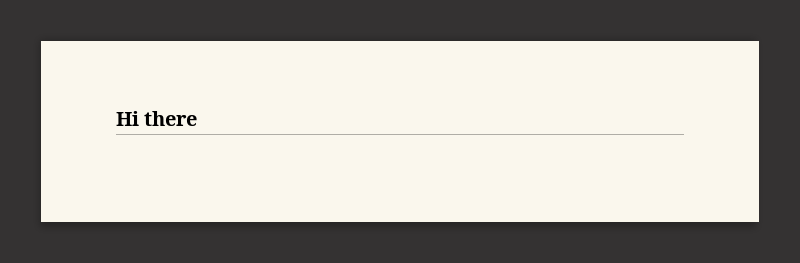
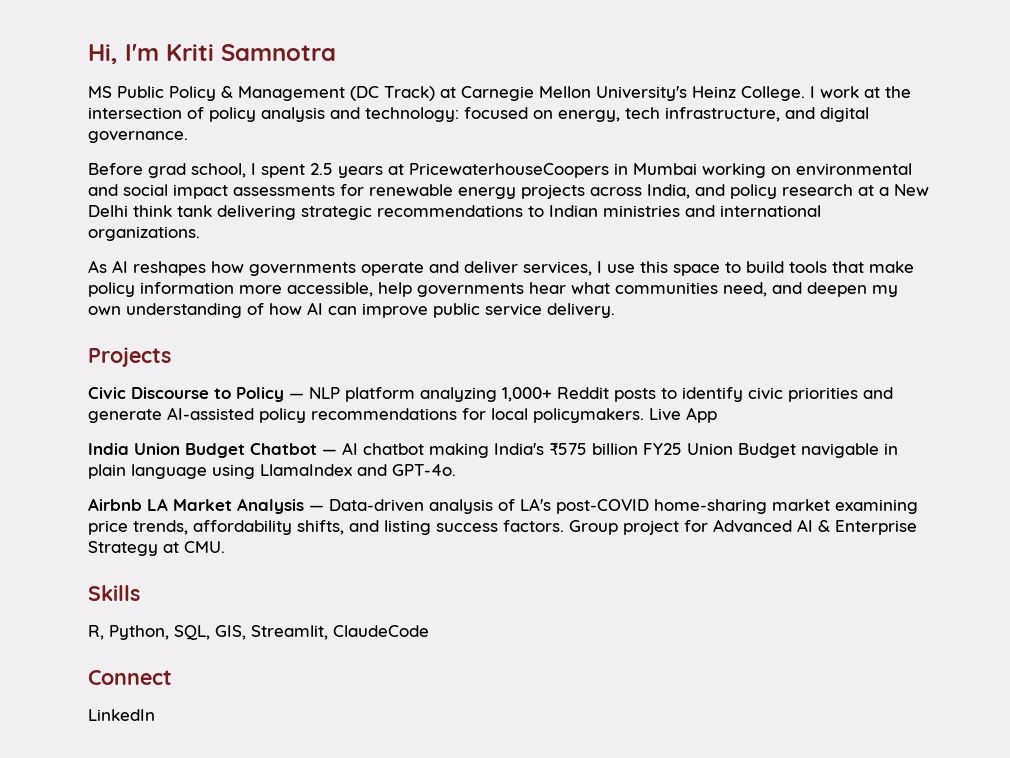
- Hi there
+ Hi, I'm Kriti Samnotra
+ MS Public Policy & Management (DC Track) at Carnegie Mellon University's Heinz College. I work at the intersection of policy analysis and technology: focused on energy, tech infrastructure, and digital governance.
+ Before grad school, I spent 2.5 years at PricewaterhouseCoopers in Mumbai working on environmental and social impact assessments for renewable energy projects across India, and policy research at a New Delhi think tank delivering strategic recommendations to Indian ministries and international organizations.
+ As AI reshapes how governments operate and deliver services, I use this space to build tools that make policy information more accessible, help governments hear what communities need, and deepen my own understanding of how AI can improve public service delivery.
+ Projects
+ Civic Discourse to Policy — NLP platform analyzing 1,000+ Reddit posts to identify civic priorities and generate AI-assisted policy recommendations for local policymakers. Live App
+ India Union Budget Chatbot — AI chatbot making India's ₹575 billion FY25 Union Budget navigable in plain language using LlamaIndex and GPT-4o.
+ Airbnb LA Market Analysis — Data-driven analysis of LA's post-COVID home-sharing market examining price trends, affordability shifts, and listing success factors. Group project for Advanced AI & Enterprise Strategy at CMU.
+ Skills
+ R, Python, SQL, GIS, Streamlit, ClaudeCode
+ Connect
+ LinkedIn

